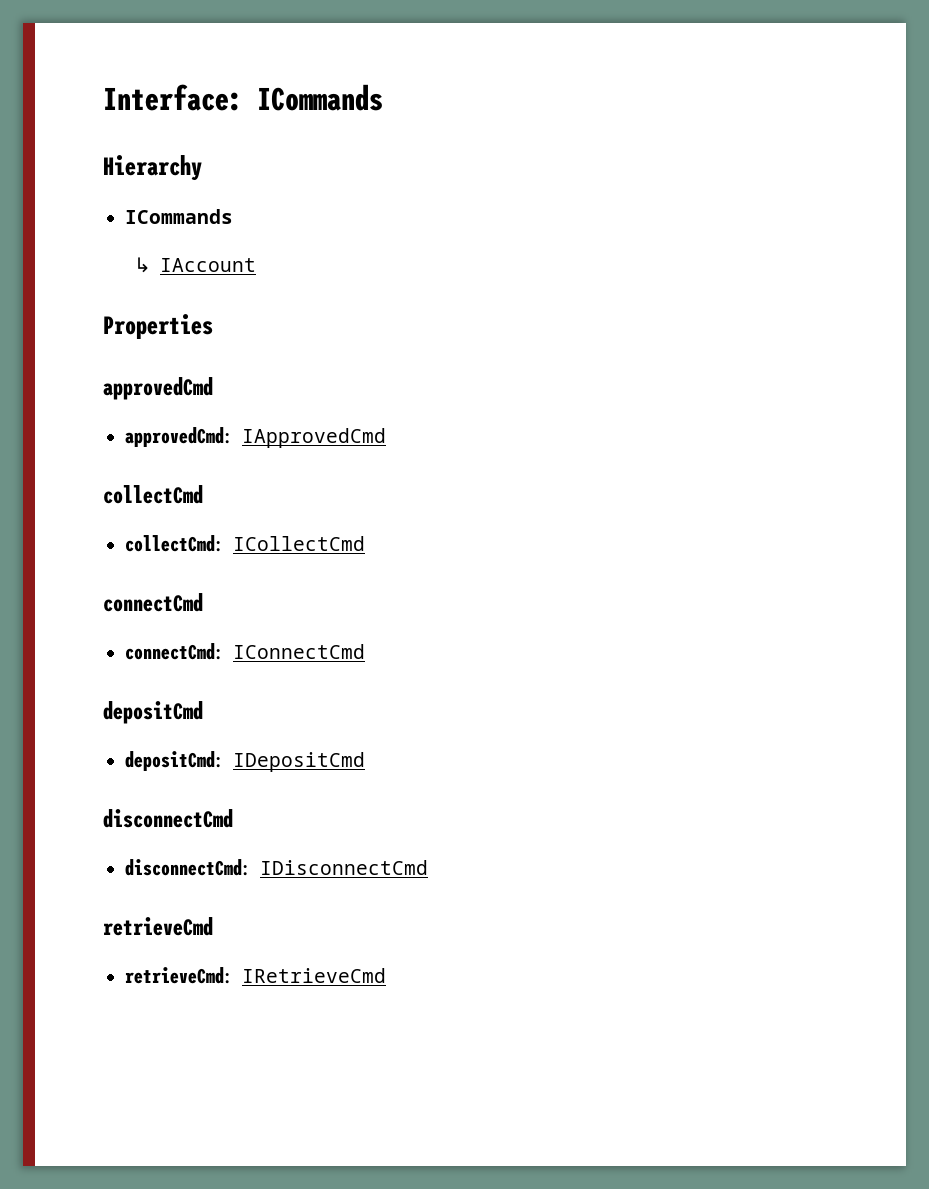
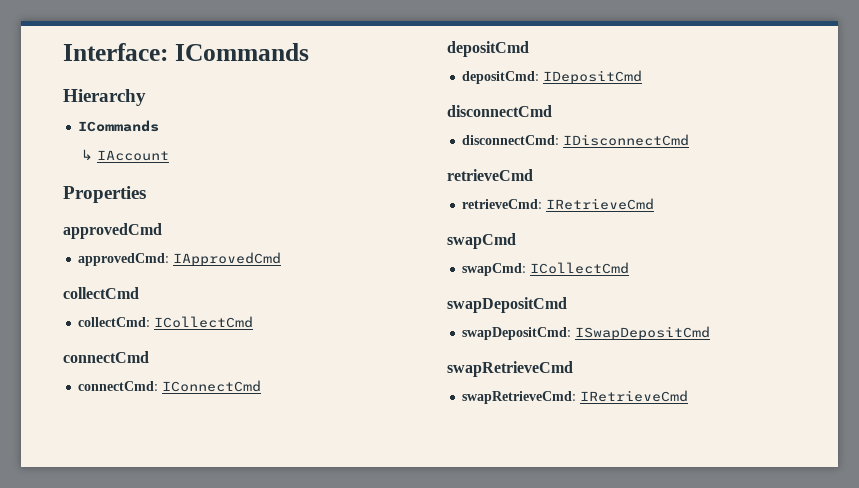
+ swapCmd
+ swapCmd: ICollectCmd
+ swapDepositCmd
+ swapDepositCmd: ISwapDepositCmd
+ swapRetrieveCmd
+ swapRetrieveCmd: IRetrieveCmd

